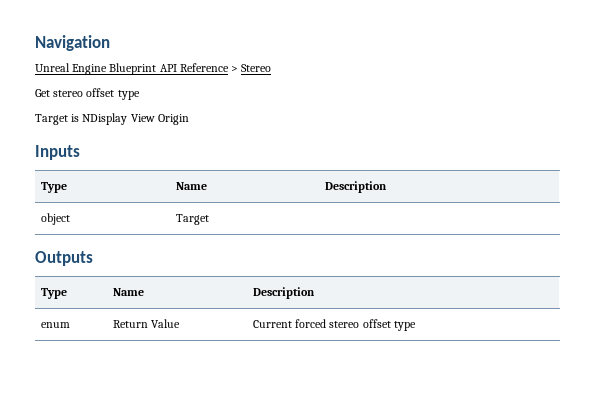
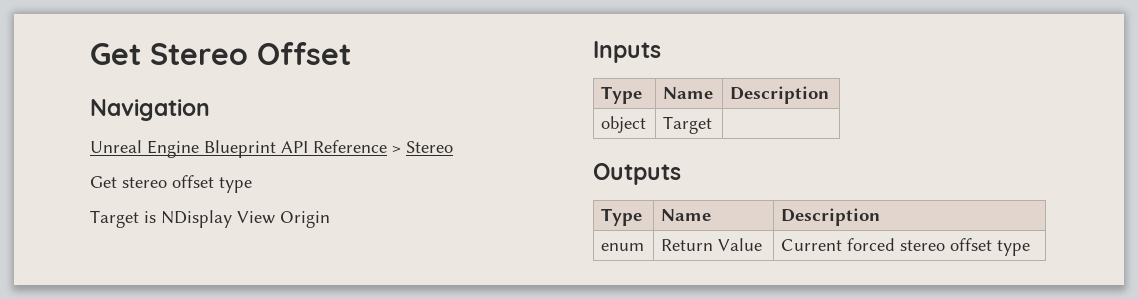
+ Get Stereo Offset

